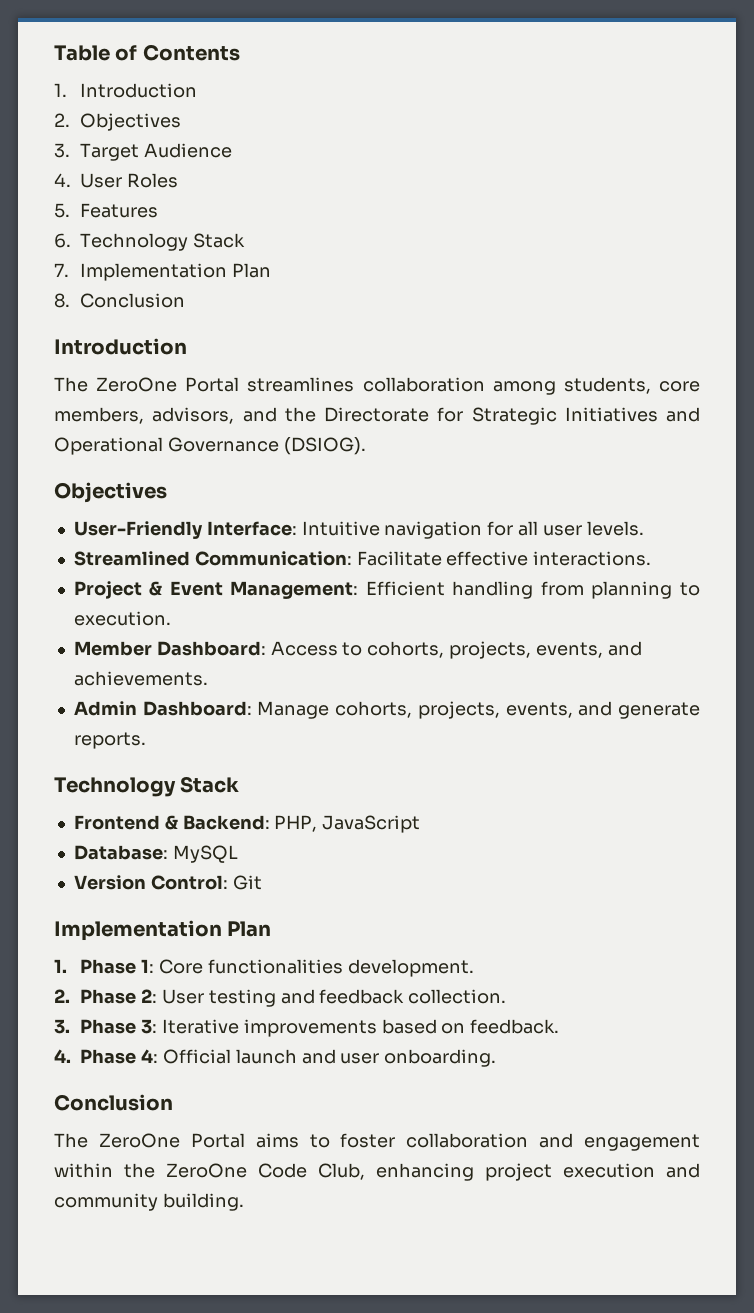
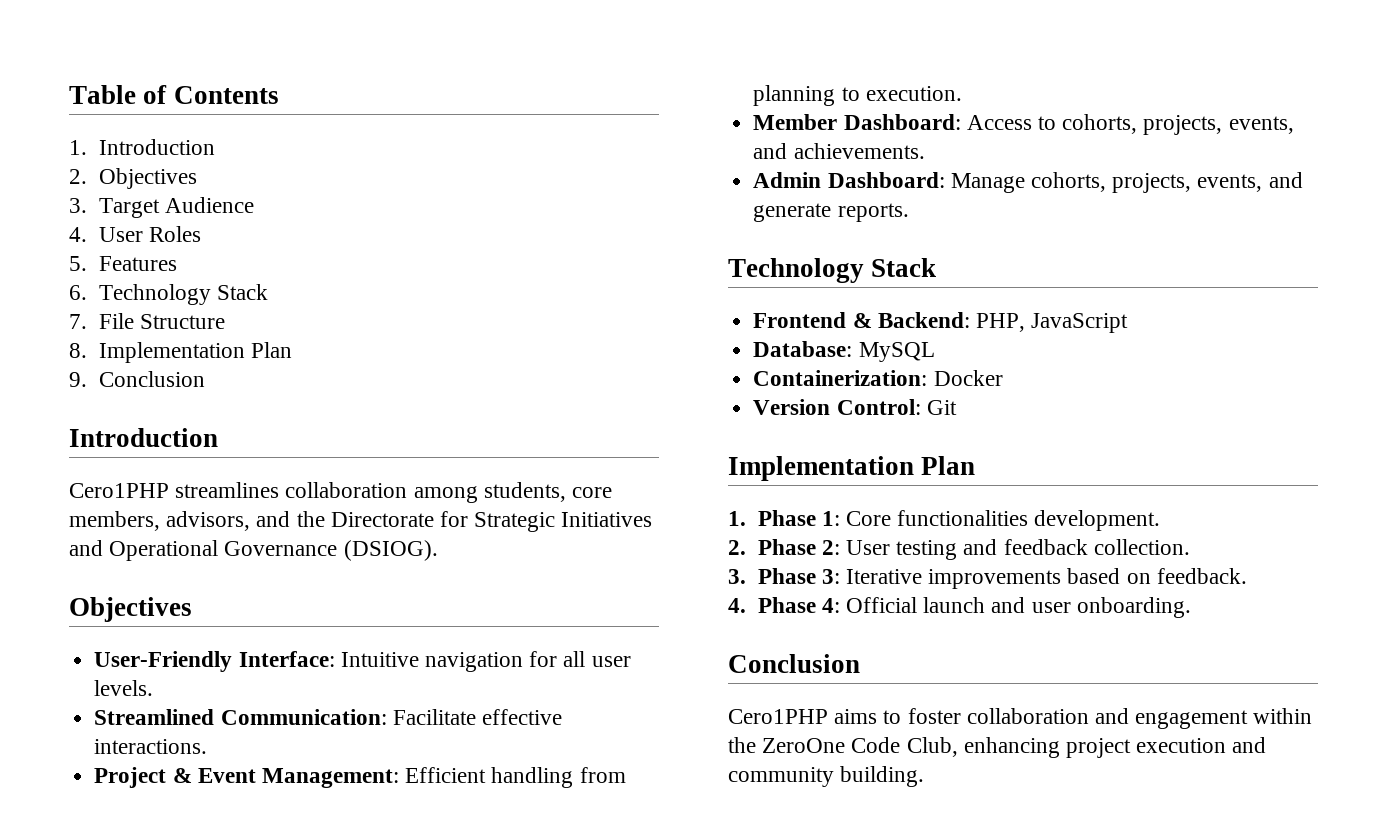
- 7. Implementation Plan
- 8. Conclusion
+ 7. File Structure
+ 8. Implementation Plan
+ 9. Conclusion
- The ZeroOne Portal streamlines collaboration among students, core members, advisors, and the Directorate for Strategic Initiatives and Operational Governance (DSIOG).
+ Cero1PHP streamlines collaboration among students, core members, advisors, and the Directorate for Strategic Initiatives and Operational Governance (DSIOG).
+ Containerization: Docker
- The ZeroOne Portal aims to foster collaboration and engagement within the ZeroOne Code Club, enhancing project execution and community building.
+ Cero1PHP aims to foster collaboration and engagement within the ZeroOne Code Club, enhancing project execution and community building.

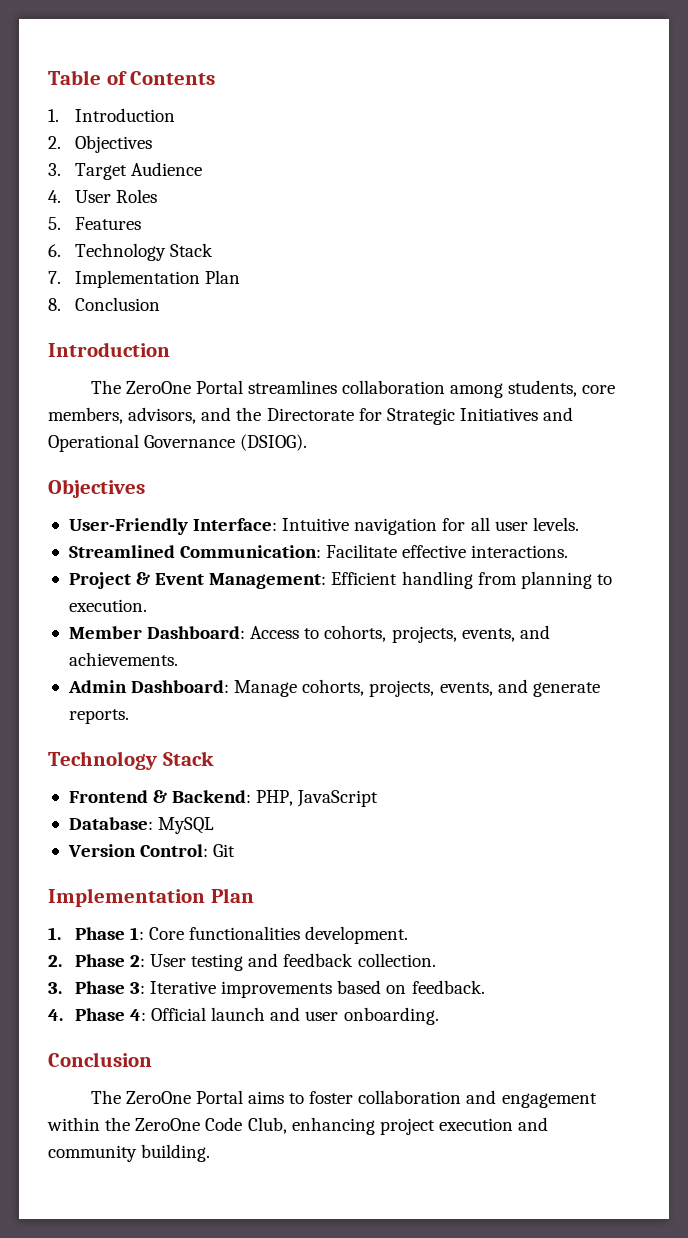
- 7. File Structure
- 8. Implementation Plan
- 9. Conclusion
+ 7. Implementation Plan
+ 8. Conclusion
- Cero1PHP streamlines collaboration among students, core members, advisors, and the Directorate for Strategic Initiatives and Operational Governance (DSIOG).
+ The ZeroOne Portal streamlines collaboration among students, core members, advisors, and the Directorate for Strategic Initiatives and Operational Governance (DSIOG).
- Containerization: Docker
- Cero1PHP aims to foster collaboration and engagement within the ZeroOne Code Club, enhancing project execution and community building.
+ The ZeroOne Portal aims to foster collaboration and engagement within the ZeroOne Code Club, enhancing project execution and community building.

